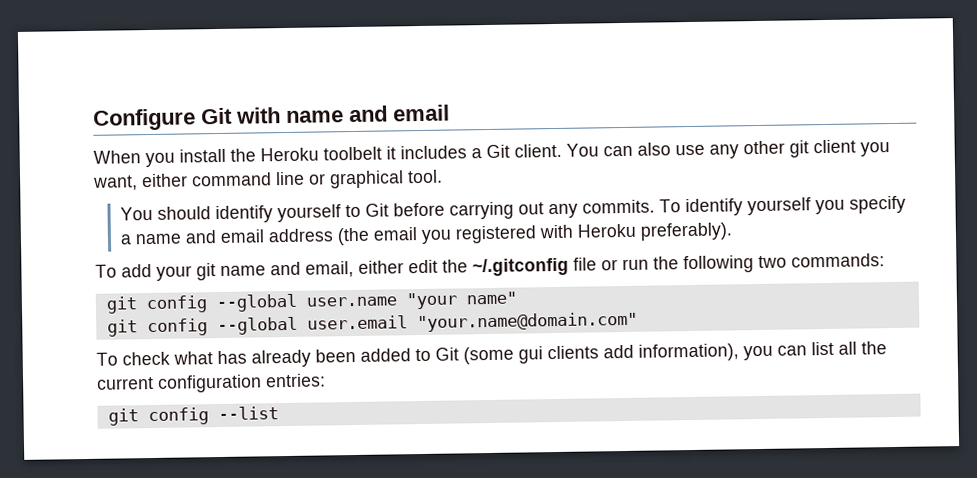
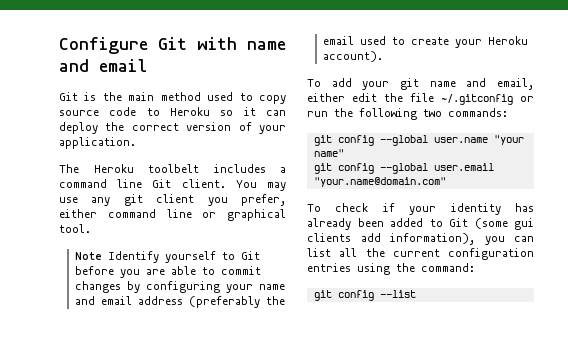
- When you install the Heroku toolbelt it includes a Git client.
+ Git is the main method used to copy source code to Heroku so it can deploy the correct version of your application.
+ The Heroku toolbelt includes a command line Git client.
- You can also use any other git client you want, either command line or graphical tool.
+ You may use any git client you prefer, either command line or graphical tool.
- You should identify yourself to Git before carrying out any commits. To identify yourself you specify a name and email address (the email you registered with Heroku preferably).
+ Note Identify yourself to Git before you are able to commit changes by configuring your name and email address (preferably the email used to create your Heroku account).
- To add your git name and email, either edit the ~/.gitconfig file or run the following two commands:
+ To add your git name and email, either edit the file ~/.gitconfig or run the following two commands:
- To check what has already been added to Git (some gui clients add information), you can list all the current configuration entries:
+ To check if your identity has already been added to Git (some gui clients add information), you can list all the current configuration entries using the command:

